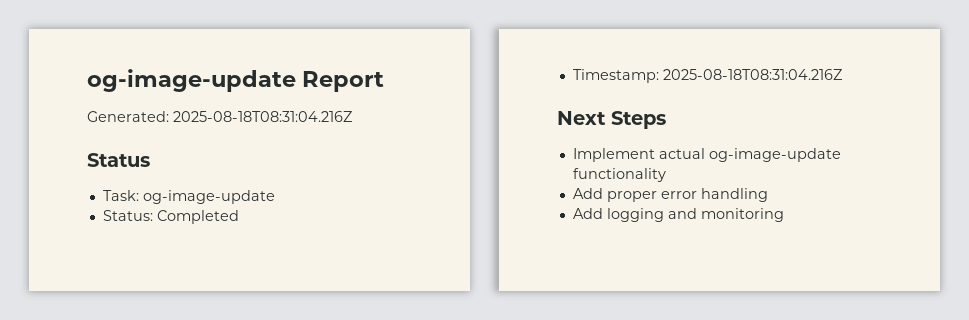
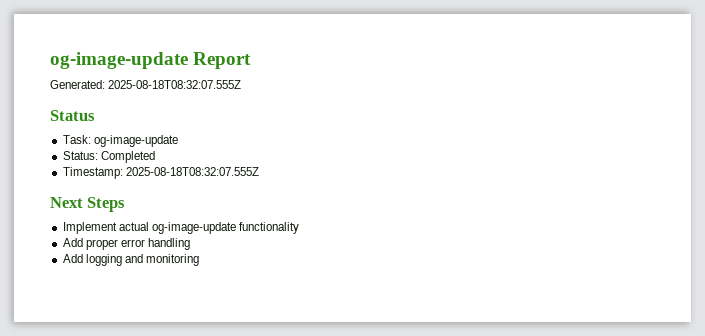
- Generated: 2025-08-18T08:31:04.216Z
+ Generated: 2025-08-18T08:32:07.555Z
- Timestamp: 2025-08-18T08:31:04.216Z
+ Timestamp: 2025-08-18T08:32:07.555Z

